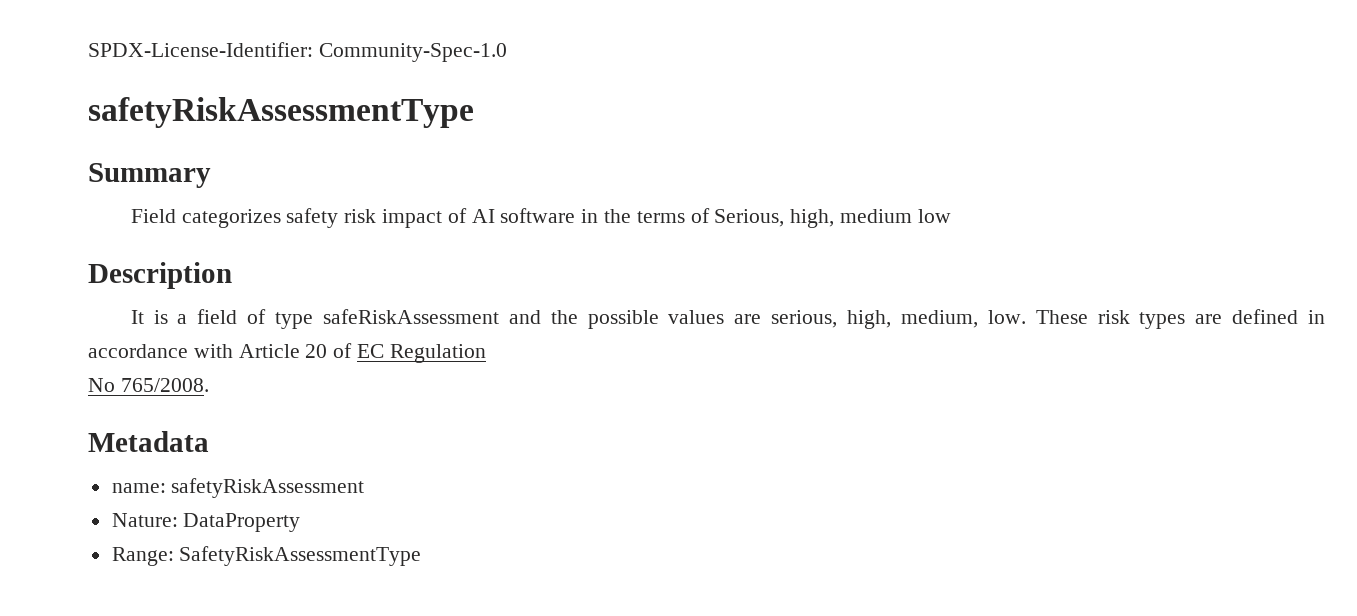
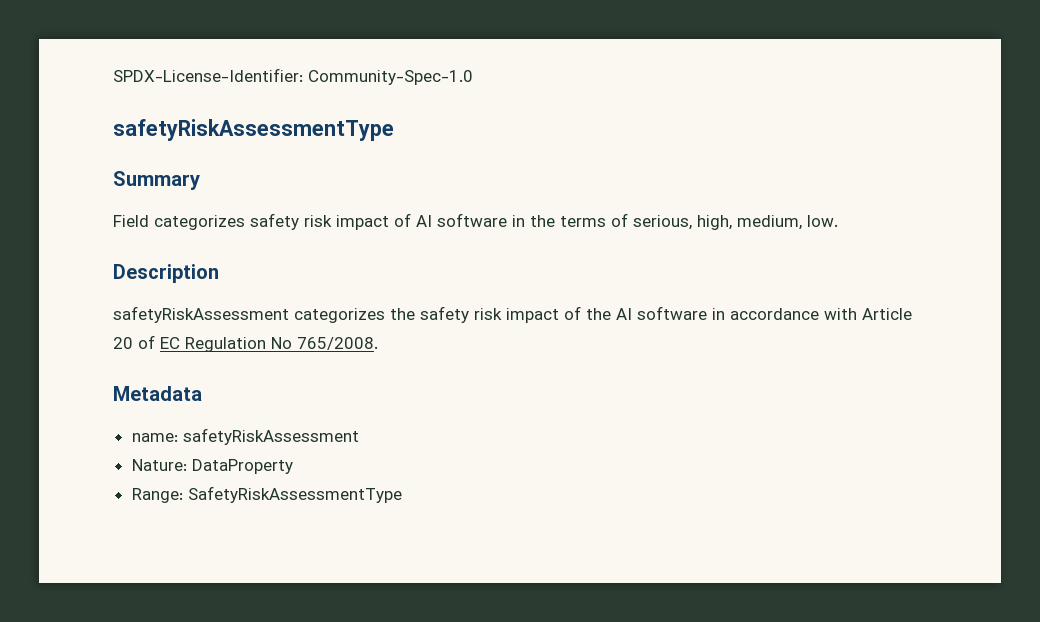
- Field categorizes safety risk impact of AI software in the terms of Serious, high, medium low
+ Field categorizes safety risk impact of AI software in the terms of serious, high, medium, low.
  Description
- It is a field of type safeRiskAssessment and the possible values are serious, high, medium, low. These risk types are defined in accordance with Article 20 of EC Regulation
- No 765/2008.
+ safetyRiskAssessment categorizes the safety risk impact of the AI software in accordance with Article 20 of EC Regulation No 765/2008.

